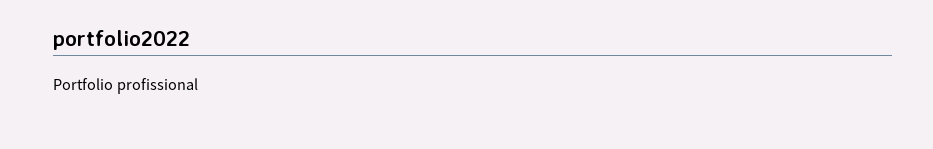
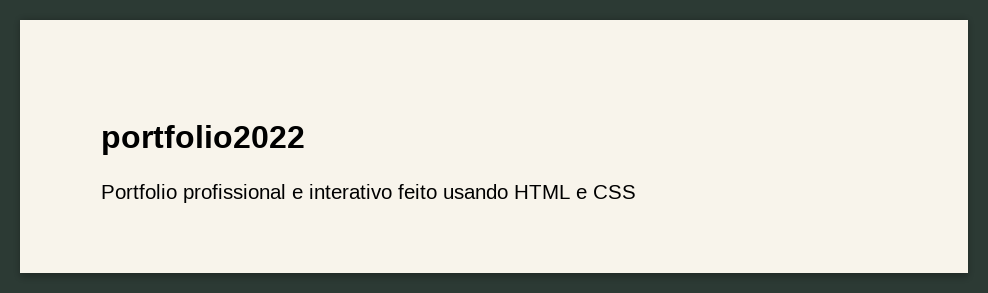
- Portfolio profissional
+ Portfolio profissional e interativo feito usando HTML e CSS

